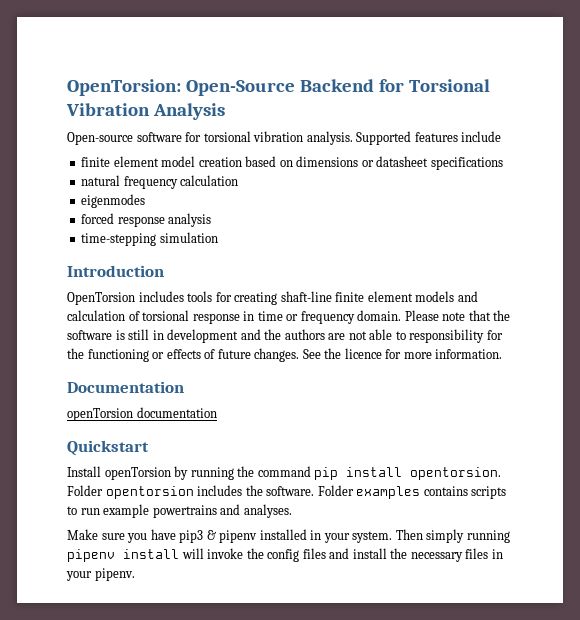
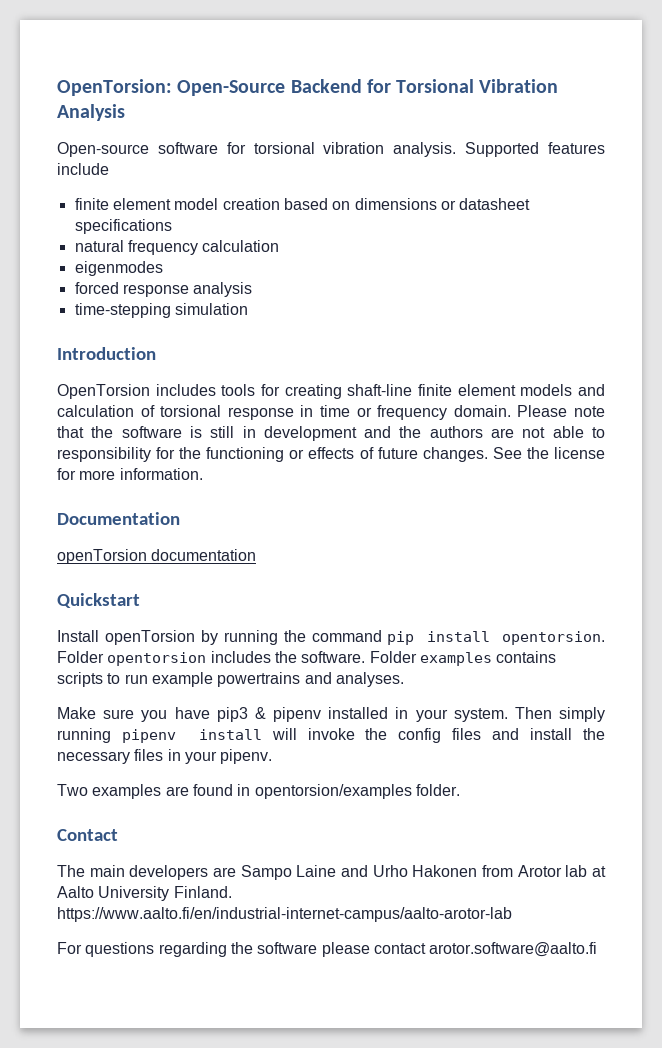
- See the licence for more information.
+ See the license for more information.
+ Two examples are found in opentorsion/examples folder.
+ Contact
+ The main developers are Sampo Laine and Urho Hakonen from Arotor lab at Aalto University Finland. https://www.aalto.fi/en/industrial-internet-campus/aalto-arotor-lab
+ For questions regarding the software please contact arotor.software@aalto.fi

